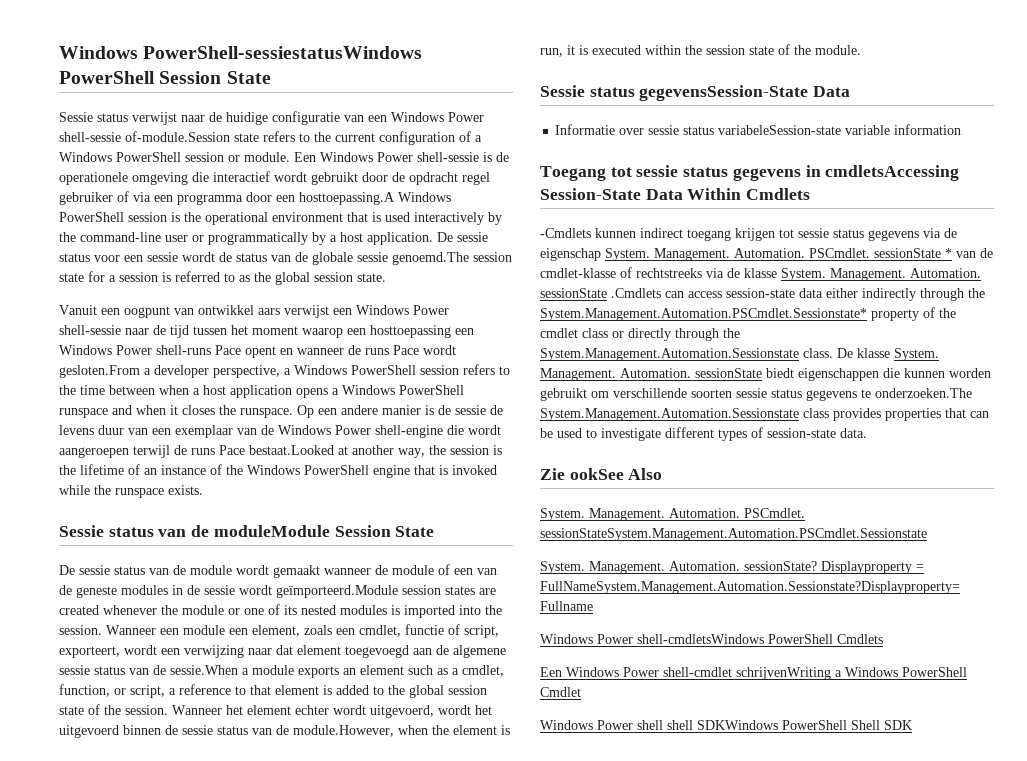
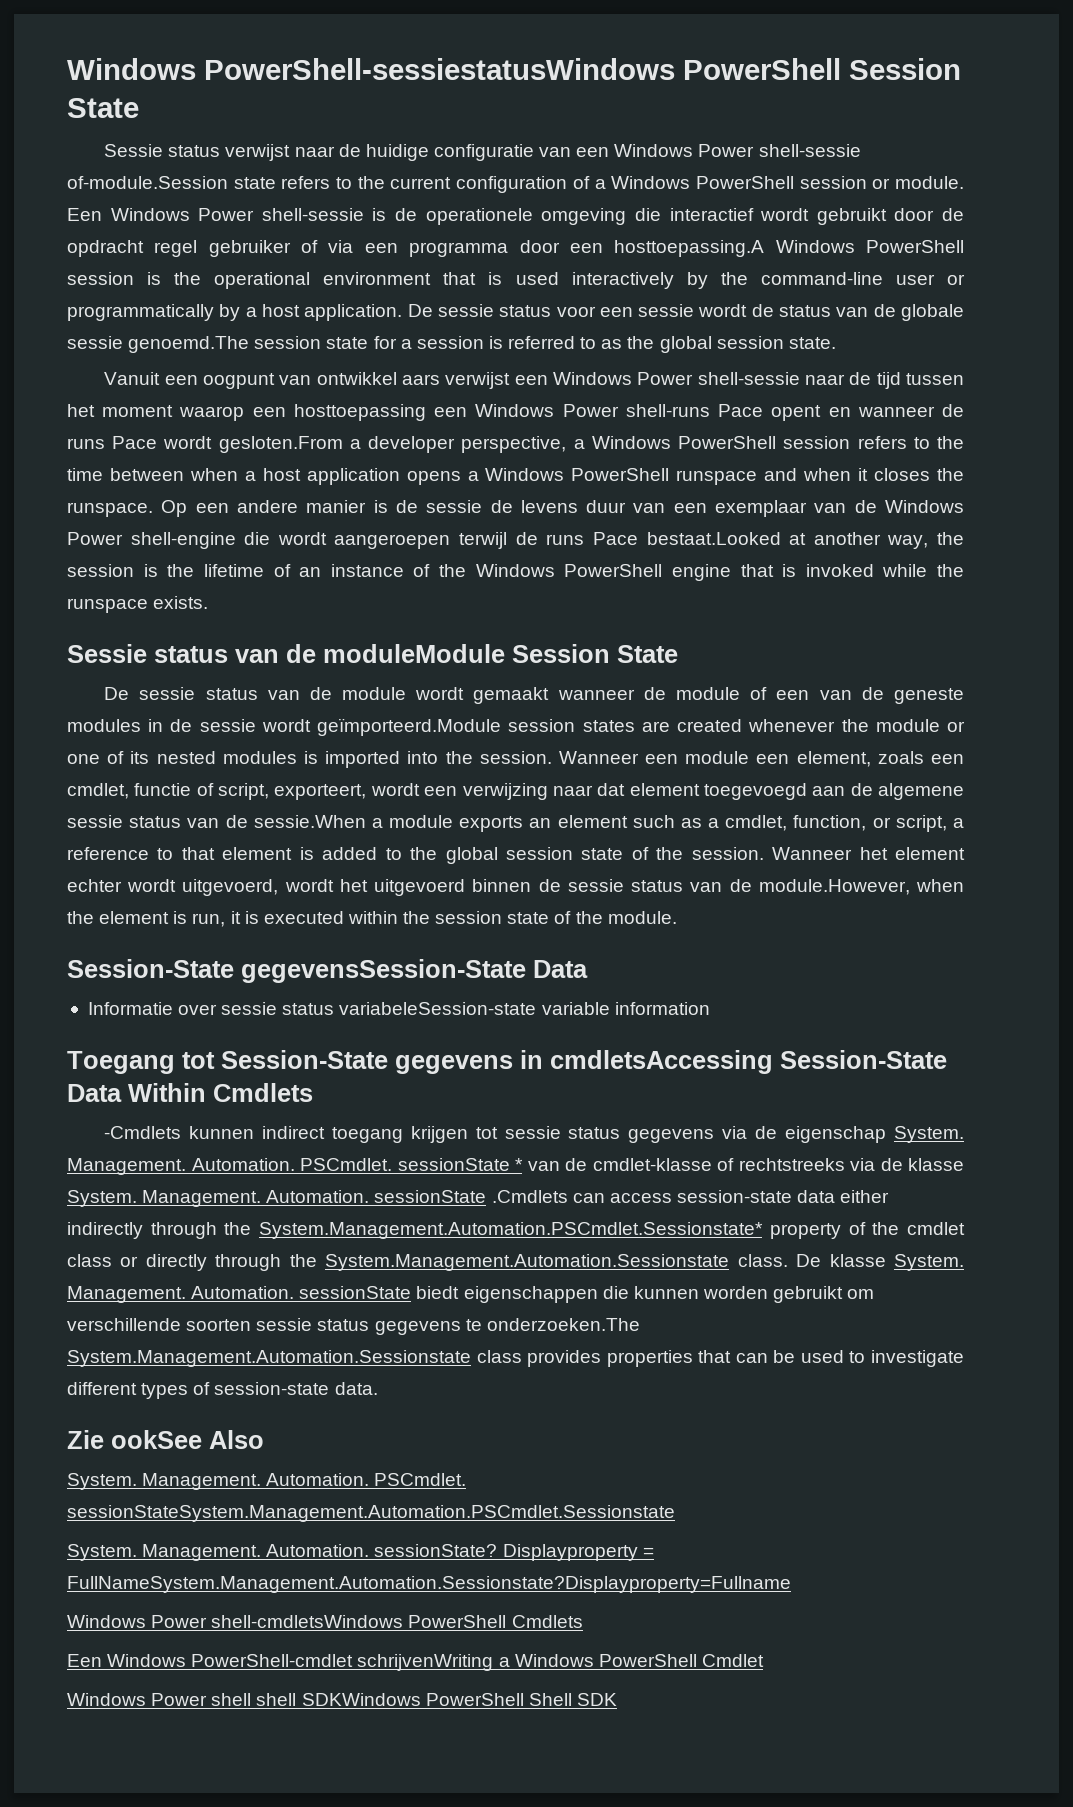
- Sessie status gegevensSession-State Data
+ Session-State gegevensSession-State Data
- Toegang tot sessie status gegevens in cmdletsAccessing Session-State Data Within Cmdlets
+ Toegang tot Session-State gegevens in cmdletsAccessing Session-State Data Within Cmdlets
- Een Windows Power shell-cmdlet schrijvenWriting a Windows PowerShell Cmdlet
+ Een Windows PowerShell-cmdlet schrijvenWriting a Windows PowerShell Cmdlet

